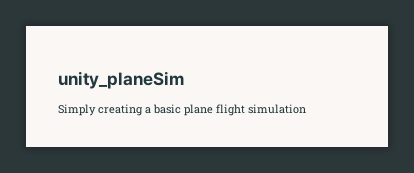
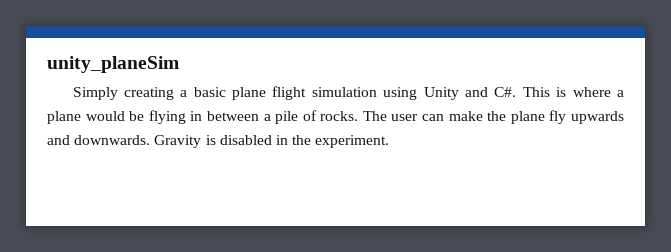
- Simply creating a basic plane flight simulation
+ Simply creating a basic plane flight simulation using Unity and C#. This is where a plane would be flying in between a pile of rocks. The user can make the plane fly upwards and downwards. Gravity is disabled in the experiment.

